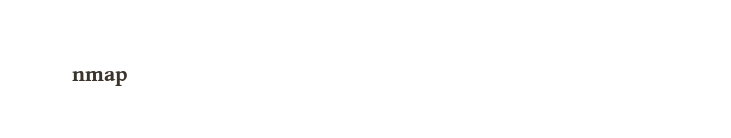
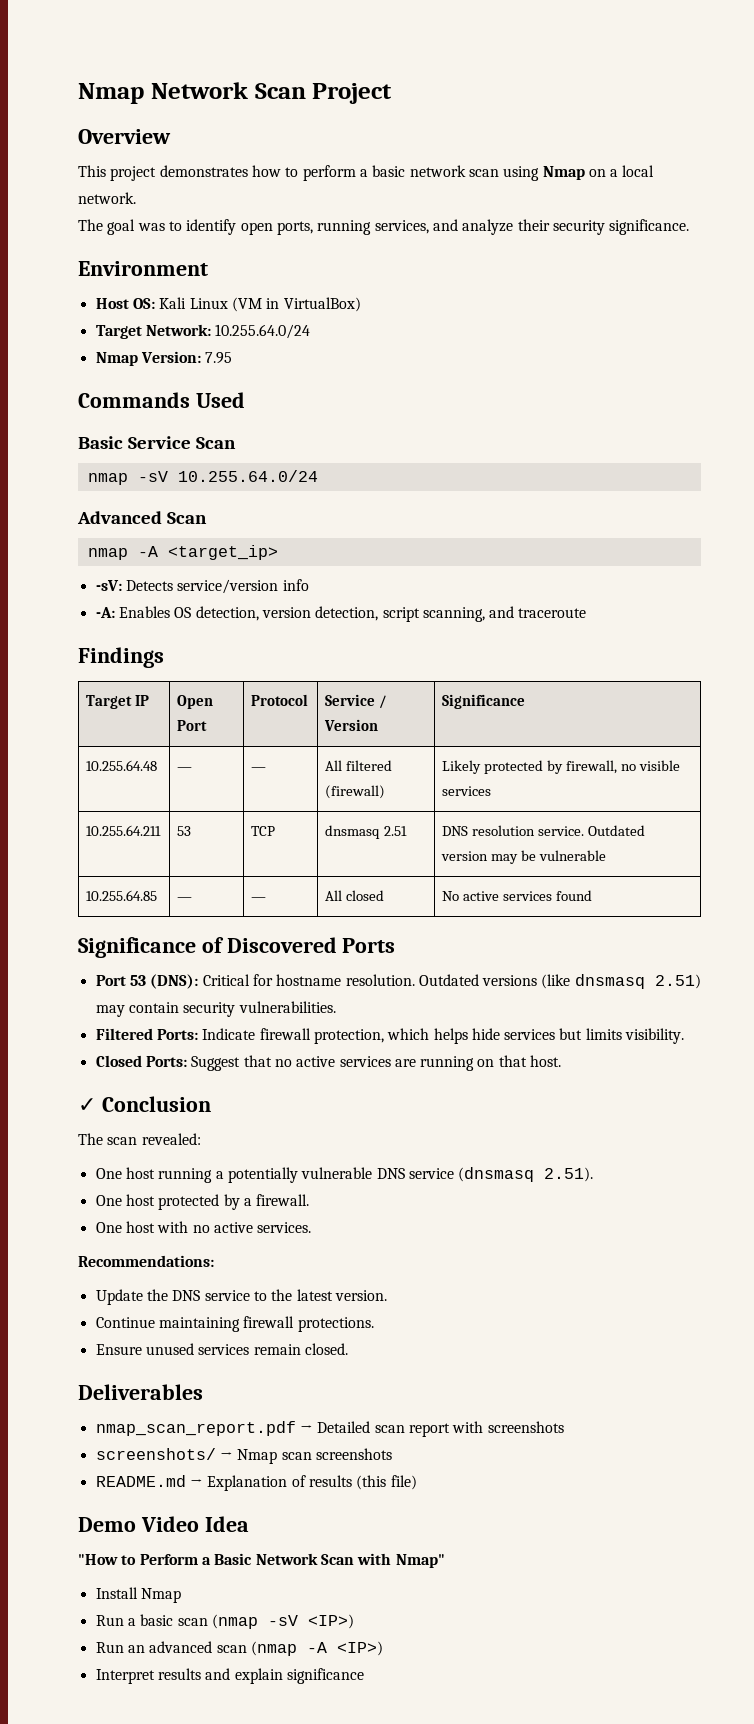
- nmap
+ Nmap Network Scan Project
+ Overview
+ This project demonstrates how to perform a basic network scan using Nmap on a local network.
+ The goal was to identify open ports, running services, and analyze their security significance.
+ Environment
+ Host OS: Kali Linux (VM in VirtualBox)
+ Target Network: 10.255.64.0/24
+ Nmap Version: 7.95
+ Commands Used
+ Basic Service Scan
+ nmap -sV 10.255.64.0/24
+ Advanced Scan
+ nmap -A <target_ip>
+ -sV: Detects service/version info
+ -A: Enables OS detection, version detection, script scanning, and traceroute
+ Findings
+ Target IP | Open Port | Protocol | Service / Version | Significance
+ 10.255.64.48 | — | — | All filtered (firewall) | Likely protected by firewall, no visible services
+ 10.255.64.211 | 53 | TCP | dnsmasq 2.51 | DNS resolution service. Outdated version may be vulnerable
+ 10.255.64.85 | — | — | All closed | No active services found
+ Significance of Discovered Ports
+ Port 53 (DNS): Critical for hostname resolution. Outdated versions (like dnsmasq 2.51) may contain security vulnerabilities.
+ Filtered Ports: Indicate firewall protection, which helps hide services but limits visibility.
+ Closed Ports: Suggest that no active services are running on that host.
+ ✓ Conclusion
+ The scan revealed:
+ One host running a potentially vulnerable DNS service (dnsmasq 2.51).
+ One host protected by a firewall.
+ One host with no active services.
+ Recommendations:
+ Update the DNS service to the latest version.
+ Continue maintaining firewall protections.
+ Ensure unused services remain closed.
+ Deliverables
+ nmap_scan_report.pdf → Detailed scan report with screenshots
+ screenshots/ → Nmap scan screenshots
+ README.md → Explanation of results (this file)
+ Demo Video Idea
+ "How to Perform a Basic Network Scan with Nmap"
+ Install Nmap
+ Run a basic scan (nmap -sV <IP>)
+ Run an advanced scan (nmap -A <IP>)
+ Interpret results and explain significance

